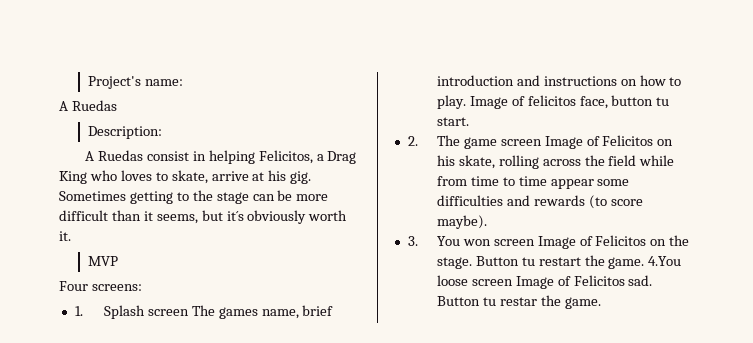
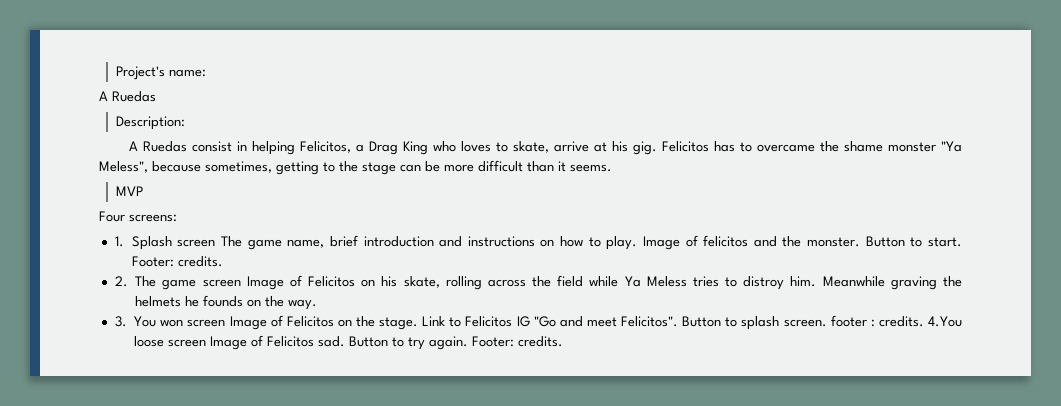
- Sometimes getting to the stage can be more difficult than it seems, but it´s obviously worth it.
+ Felicitos has to overcame the shame monster "Ya Meless", because sometimes, getting to the stage can be more difficult than it seems.
- 1. Splash screen The games name, brief introduction and instructions on how to play.
+ 1. Splash screen The game name, brief introduction and instructions on how to play.
- Image of felicitos face, button tu start.
+ Image of felicitos and the monster. Button to start. Footer: credits.
- 2. The game screen Image of Felicitos on his skate, rolling across the field while from time to time appear some difficulties and rewards (to score maybe).
+ 2. The game screen Image of Felicitos on his skate, rolling across the field while Ya Meless tries to distroy him. Meanwhile graving the helmets he founds on the way.
- Button tu restart the game.
+ Link to Felicitos IG "Go and meet Felicitos". Button to splash screen. footer : credits.
- Button tu restar the game.
+ Button to try again. Footer: credits.

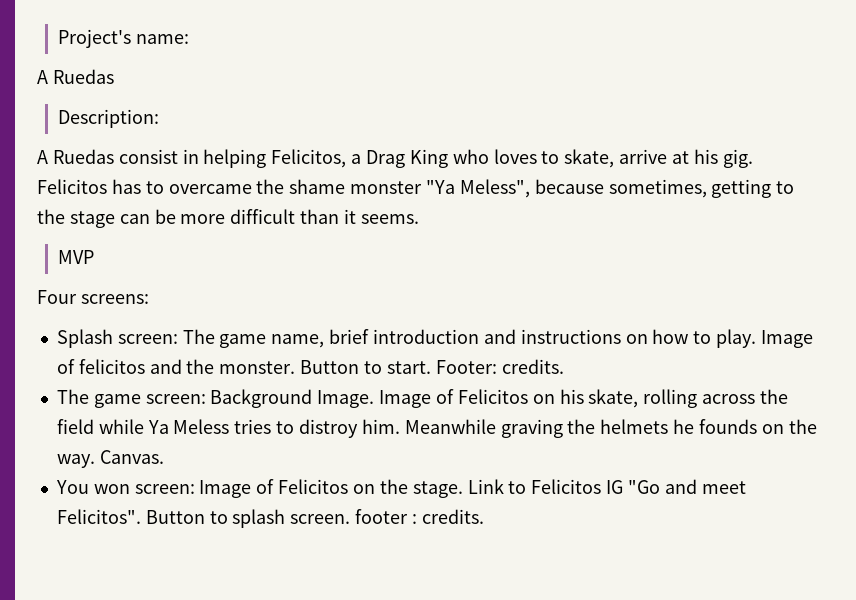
- 1. Splash screen The game name, brief introduction and instructions on how to play.
+ Splash screen: The game name, brief introduction and instructions on how to play.
- 2. The game screen Image of Felicitos on his skate, rolling across the field while Ya Meless tries to distroy him.
+ The game screen: Background Image. Image of Felicitos on his skate, rolling across the field while Ya Meless tries to distroy him.
- Meanwhile graving the helmets he founds on the way.
- 3. You won screen Image of Felicitos on the stage.
+ Meanwhile graving the helmets he founds on the way. Canvas.
+ You won screen: Image of Felicitos on the stage.
- 4.You loose screen Image of Felicitos sad. Button to try again. Footer: credits.

